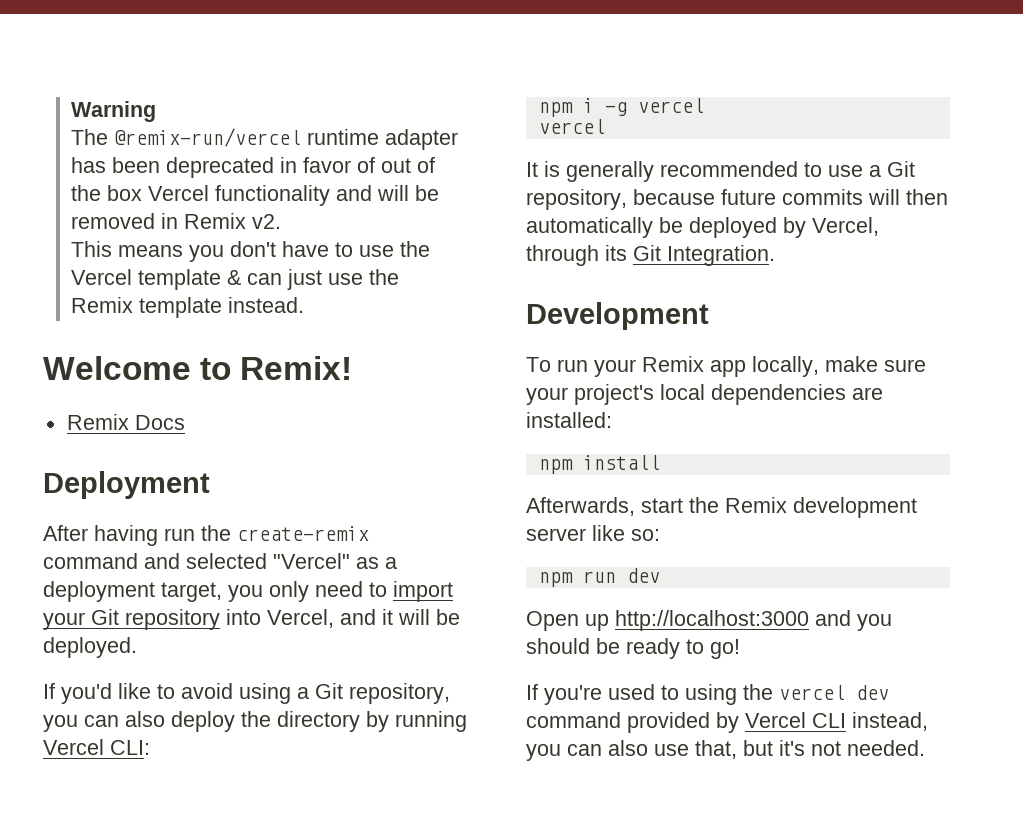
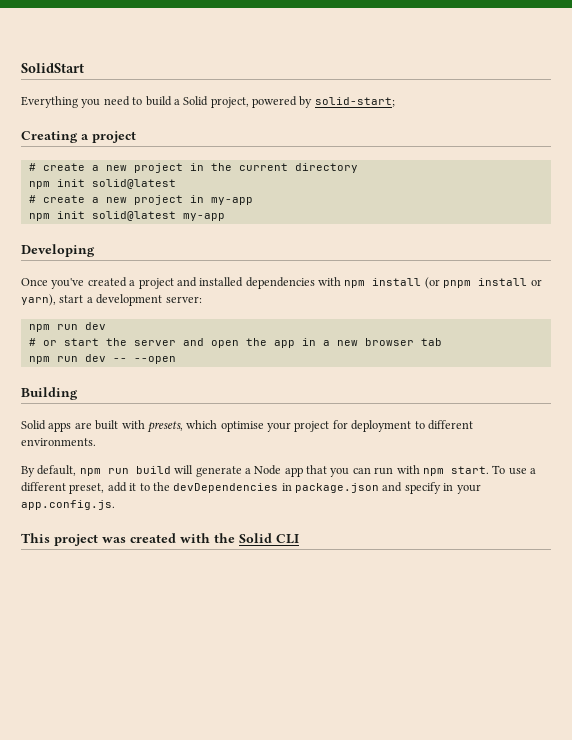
- Warning
- The @remix-run/vercel runtime adapter has been deprecated in favor of out of the box Vercel functionality and will be removed in Remix v2.
- This means you don't have to use the Vercel template & can just use the Remix template instead.
- Welcome to Remix!
- Remix Docs
- Deployment
- After having run the create-remix command and selected "Vercel" as a deployment target, you only need to import your Git repository into Vercel, and it will be deployed.
- If you'd like to avoid using a Git repository, you can also deploy the directory by running Vercel CLI:
- npm i -g vercel
- vercel
- It is generally recommended to use a Git repository, because future commits will then automatically be deployed by Vercel, through its Git Integration.
- Development
- To run your Remix app locally, make sure your project's local dependencies are installed:
- npm install
- Afterwards, start the Remix development server like so:
+ SolidStart
+ Everything you need to build a Solid project, powered by solid-start;
+ Creating a project
+ # create a new project in the current directory
+ npm init solid@latest
+ # create a new project in my-app
+ npm init solid@latest my-app
+ Developing
+ Once you've created a project and installed dependencies with npm install (or pnpm install or yarn), start a development server:
  npm run dev
- Open up http://localhost:3000 and you should be ready to go!
- If you're used to using the vercel dev command provided by Vercel CLI instead, you can also use that, but it's not needed.
+ # or start the server and open the app in a new browser tab
+ npm run dev -- --open
+ Building
+ Solid apps are built with presets, which optimise your project for deployment to different environments.
+ By default, npm run build will generate a Node app that you can run with npm start. To use a different preset, add it to the devDependencies in package.json and specify in your app.config.js.
+ This project was created with the Solid CLI

